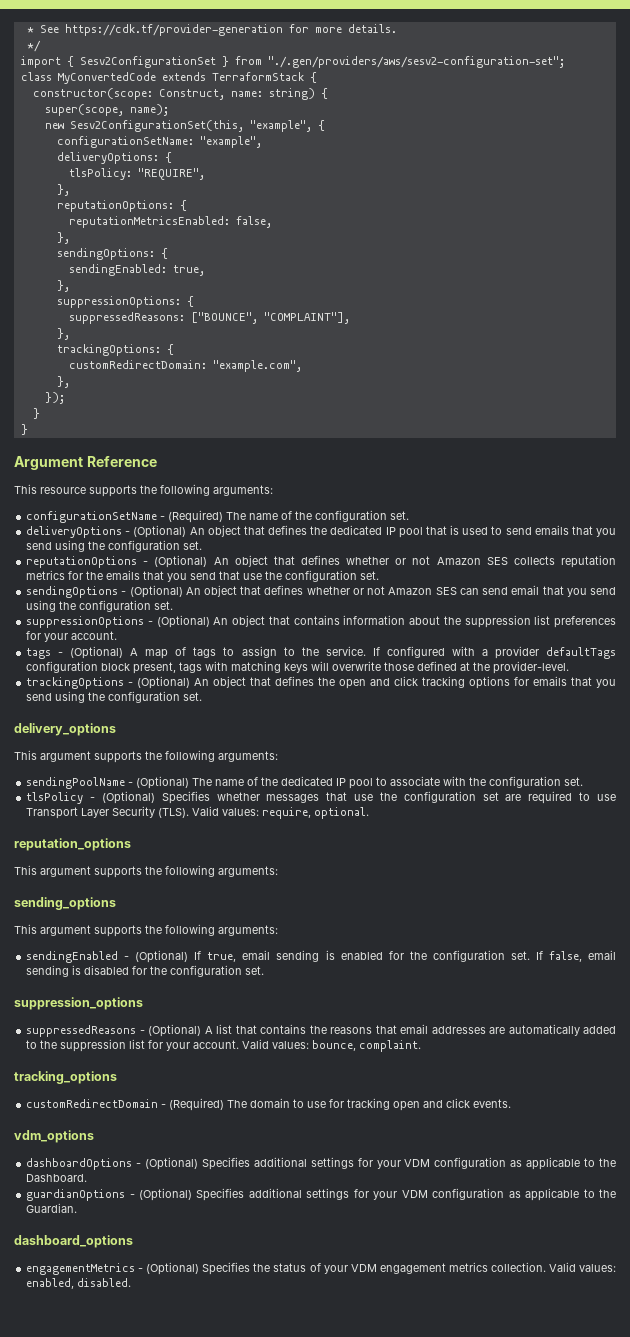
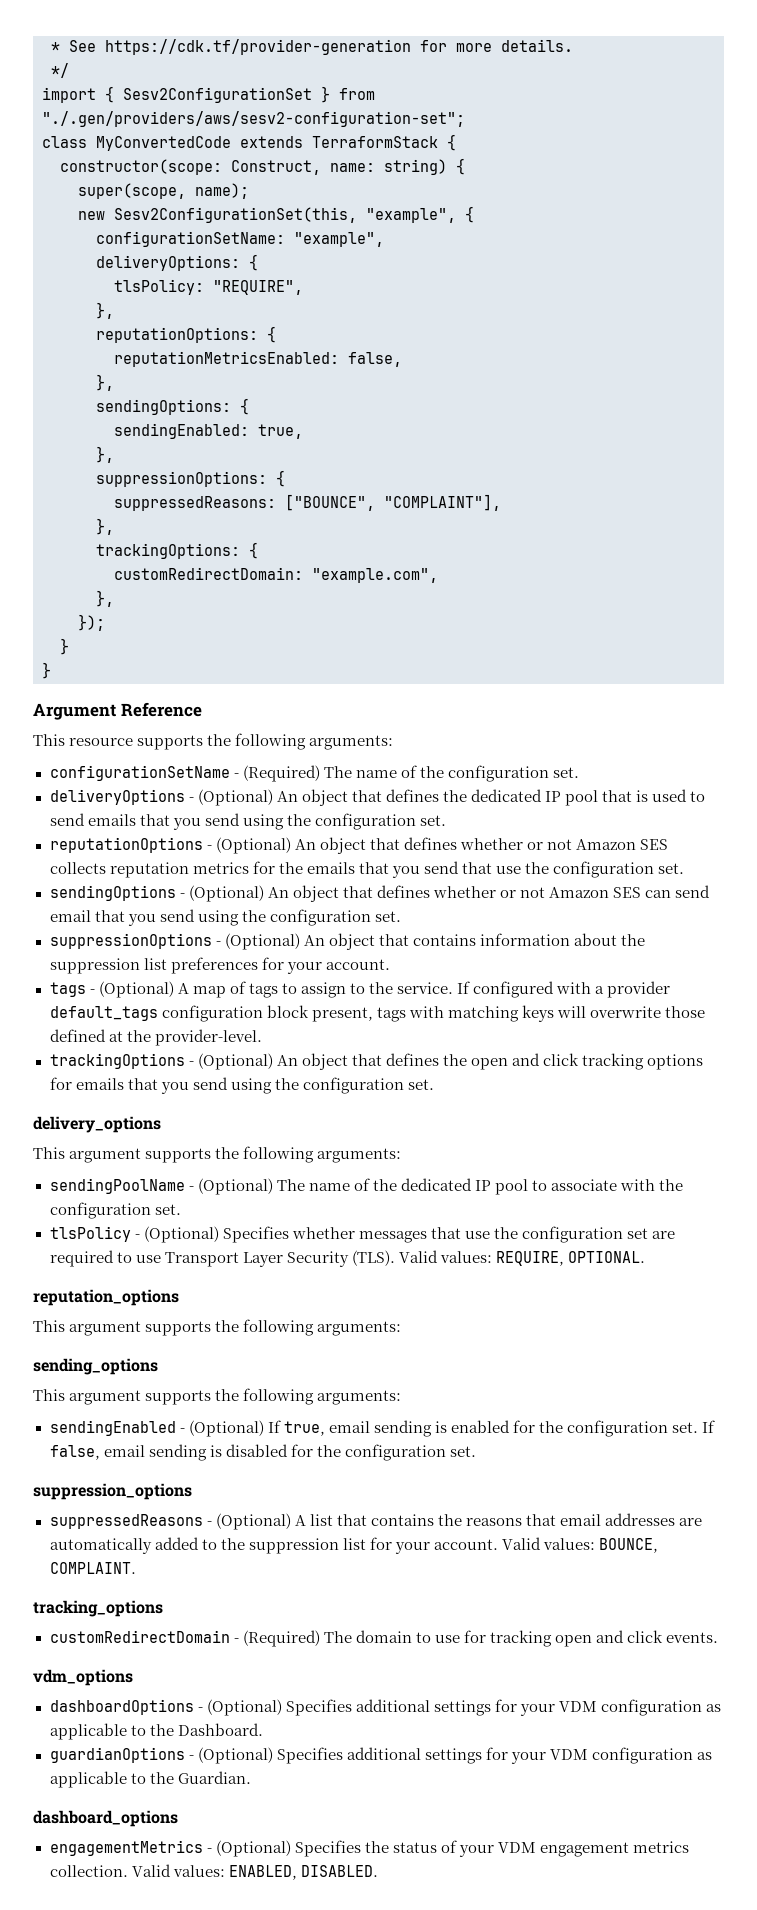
- If configured with a provider defaultTags configuration block present, tags with matching keys will overwrite those defined at the provider-level.
+ If configured with a provider default_tags configuration block present, tags with matching keys will overwrite those defined at the provider-level.
- Valid values: require, optional.
+ Valid values: REQUIRE, OPTIONAL.
- Valid values: bounce, complaint.
+ Valid values: BOUNCE, COMPLAINT.
- Valid values: enabled, disabled.
+ Valid values: ENABLED, DISABLED.

